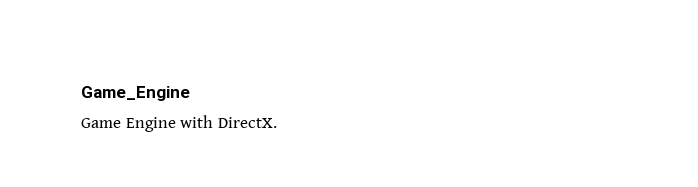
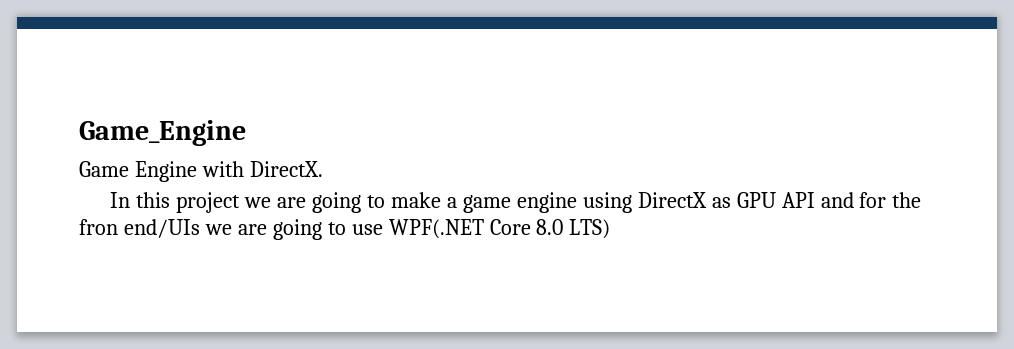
+ In this project we are going to make a game engine using DirectX as GPU API and for the fron end/UIs we are going to use WPF(.NET Core 8.0 LTS)

